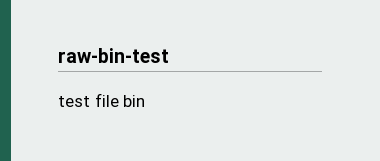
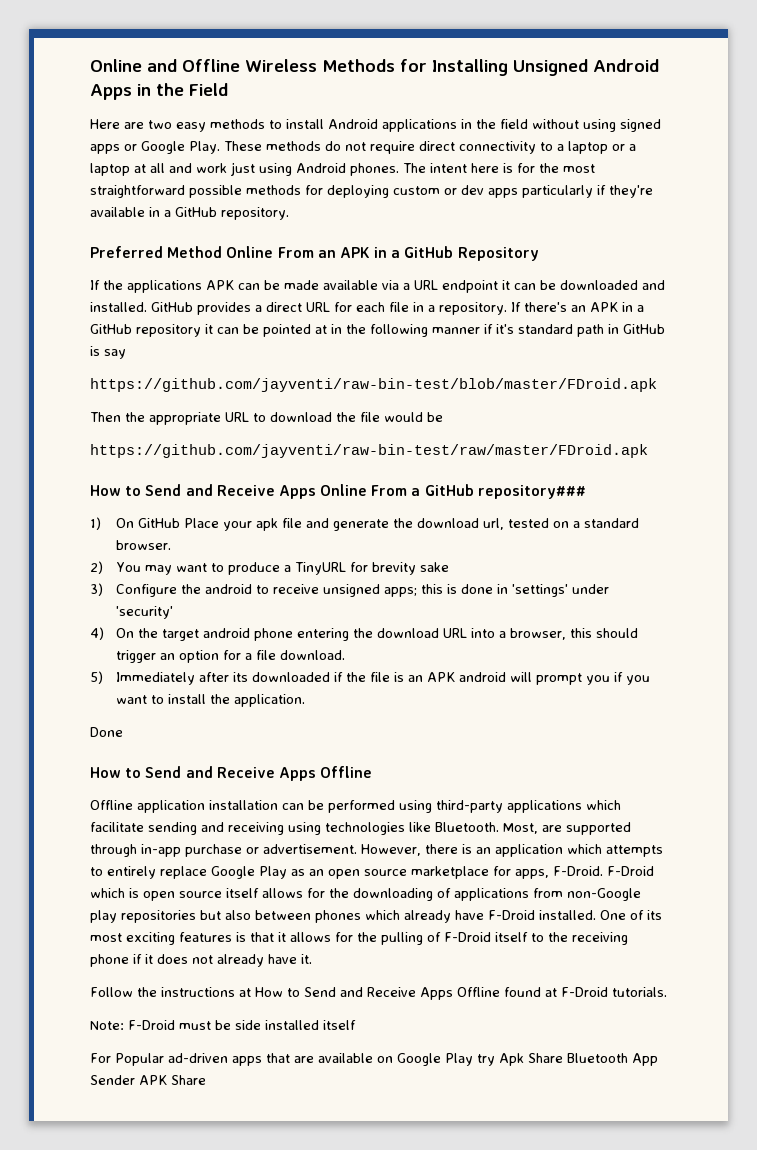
- raw-bin-test
- test file bin
+ Online and Offline Wireless Methods for Installing Unsigned Android Apps in the Field
+ Here are two easy methods to install Android applications in the field without using signed apps or Google Play. These methods do not require direct connectivity to a laptop or a laptop at all and work just using Android phones. The intent here is for the most straightforward possible methods for deploying custom or dev apps particularly if they're available in a GitHub repository.
+ Preferred Method Online From an APK in a GitHub Repository
+ If the applications APK can be made available via a URL endpoint it can be downloaded and installed. GitHub provides a direct URL for each file in a repository. If there's an APK in a GitHub repository it can be pointed at in the following manner if it's standard path in GitHub is say
+ https://github.com/jayventi/raw-bin-test/blob/master/FDroid.apk
+ Then the appropriate URL to download the file would be
+ https://github.com/jayventi/raw-bin-test/raw/master/FDroid.apk
+ How to Send and Receive Apps Online From a GitHub repository###
+ 1) On GitHub Place your apk file and generate the download url, tested on a standard browser.
+ 2) You may want to produce a TinyURL for brevity sake
+ 3) Configure the android to receive unsigned apps; this is done in 'settings' under 'security'
+ 4) On the target android phone entering the download URL into a browser, this should trigger an option for a file download.
+ 5) Immediately after its downloaded if the file is an APK android will prompt you if you want to install the application.
+ Done
+ How to Send and Receive Apps Offline
+ Offline application installation can be performed using third-party applications which facilitate sending and receiving using technologies like Bluetooth. Most, are supported through in-app purchase or advertisement. However, there is an application which attempts to entirely replace Google Play as an open source marketplace for apps, F-Droid. F-Droid which is open source itself allows for the downloading of applications from non-Google play repositories but also between phones which already have F-Droid installed. One of its most exciting features is that it allows for the pulling of F-Droid itself to the receiving phone if it does not already have it.
+ Follow the instructions at How to Send and Receive Apps Offline found at F-Droid tutorials.
+ Note: F-Droid must be side installed itself
+ For Popular ad-driven apps that are available on Google Play try Apk Share Bluetooth App Sender APK Share

